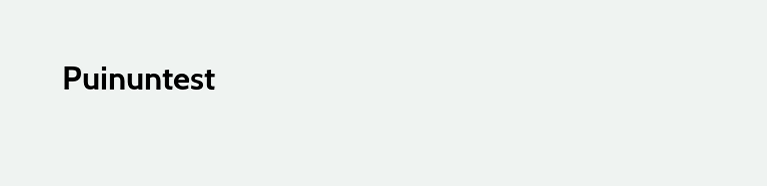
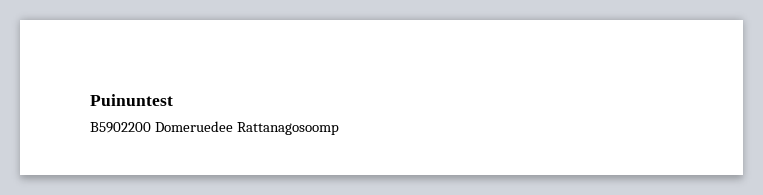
+ B5902200 Domeruedee Rattanagosoomp

